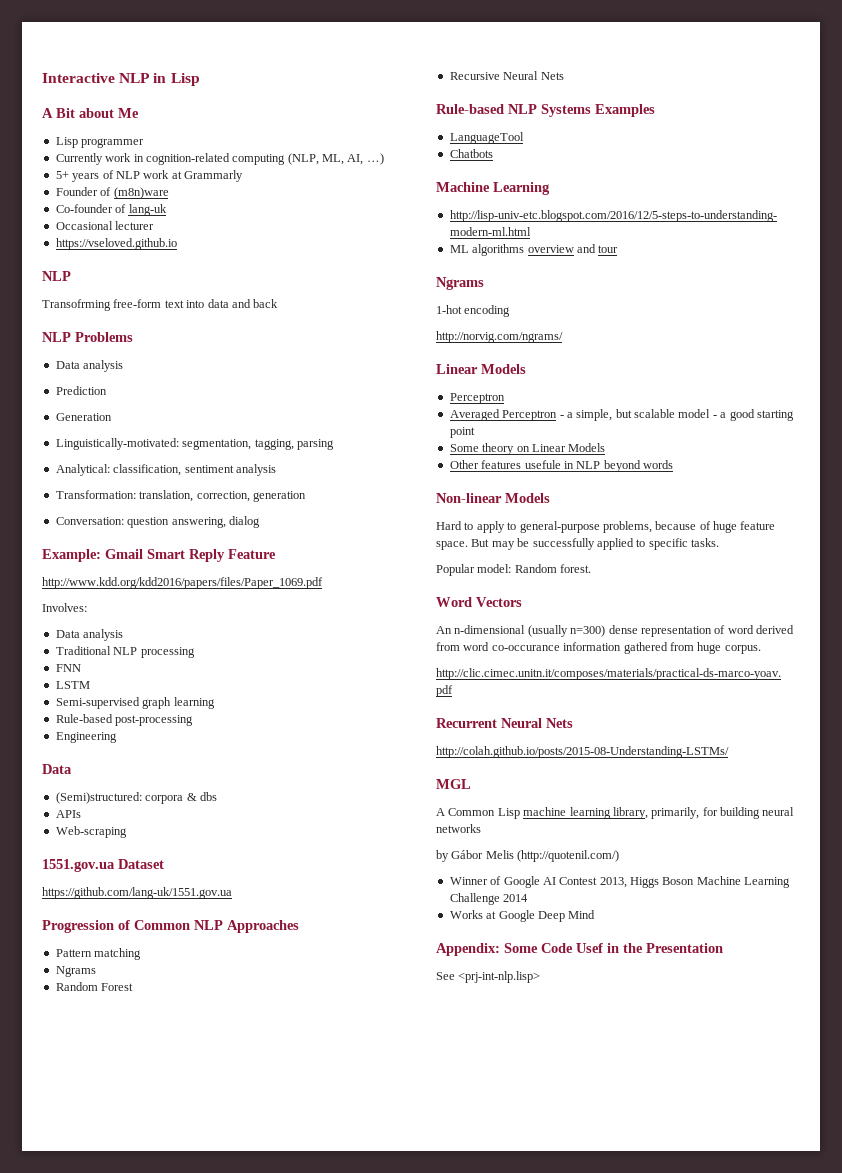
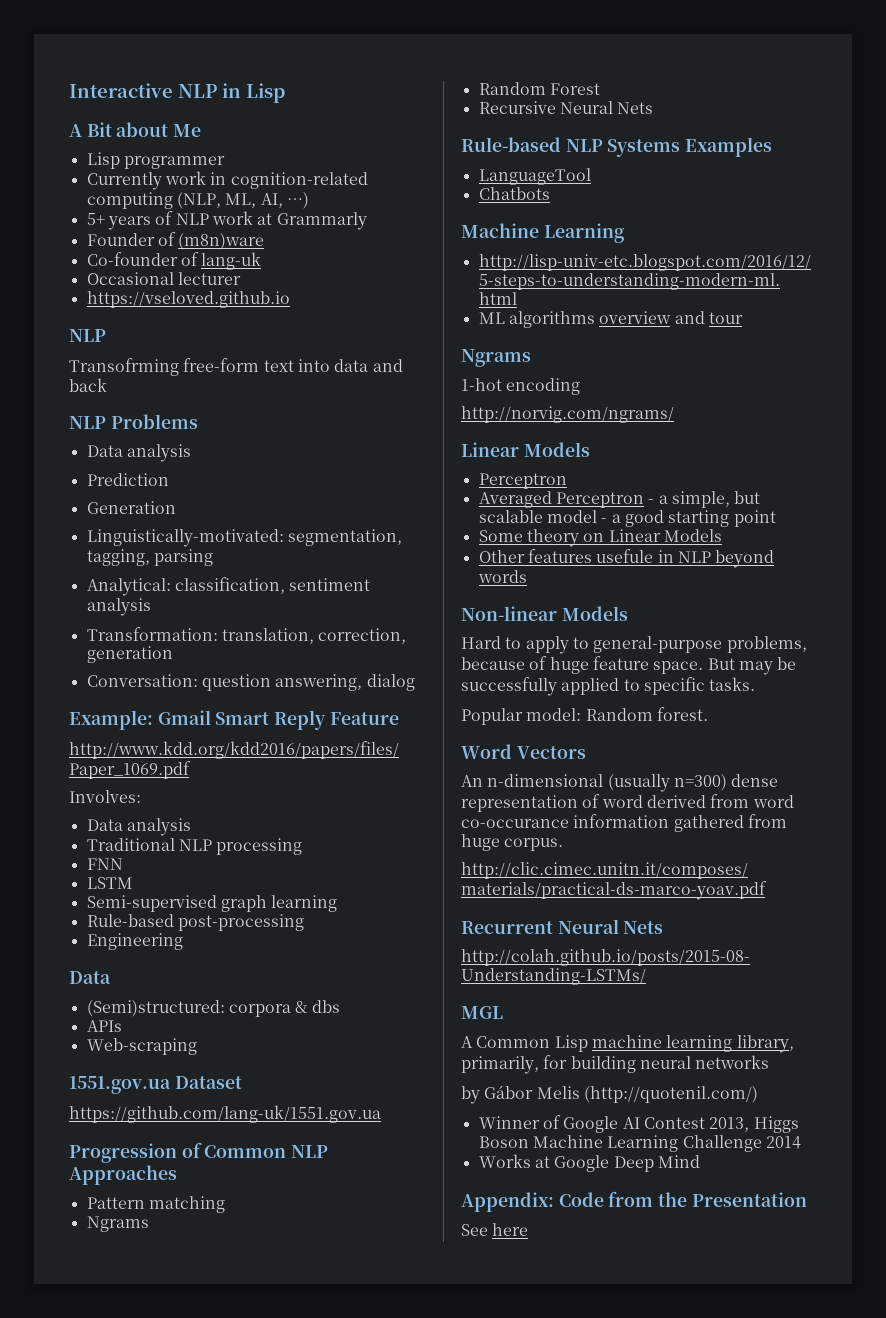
- Appendix: Some Code Usef in the Presentation
+ Appendix: Code from the Presentation
- See <prj-int-nlp.lisp>
+ See here

